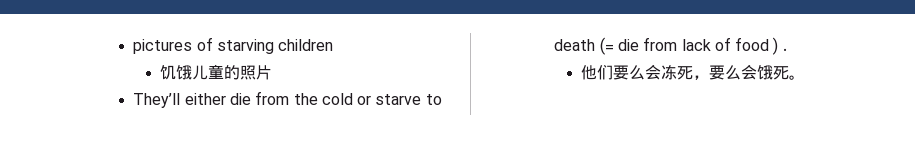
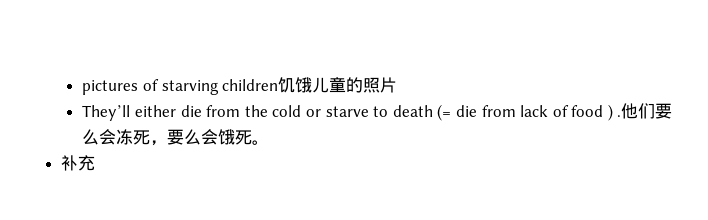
- pictures of starving children
- 饥饿儿童的照片
+ pictures of starving children饥饿儿童的照片
- They’ll either die from the cold or starve to death (= die from lack of food ) .
- 他们要么会冻死，要么会饿死。
+ They’ll either die from the cold or starve to death (= die from lack of food ) .他们要么会冻死，要么会饿死。
+ 补充

